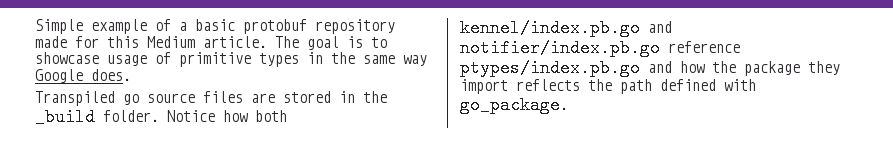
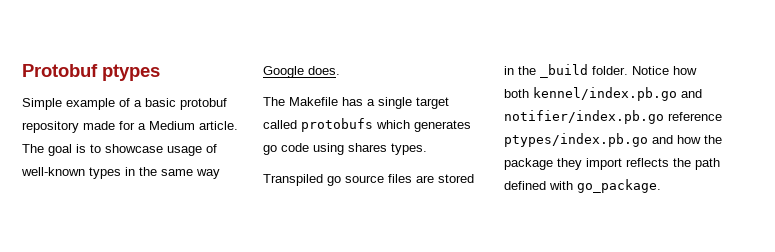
+ Protobuf ptypes
- Simple example of a basic protobuf repository made for this Medium article.
+ Simple example of a basic protobuf repository made for a Medium article.
- The goal is to showcase usage of primitive types in the same way Google does.
+ The goal is to showcase usage of well-known types in the same way Google does.
+ The Makefile has a single target called protobufs which generates go code using shares types.

